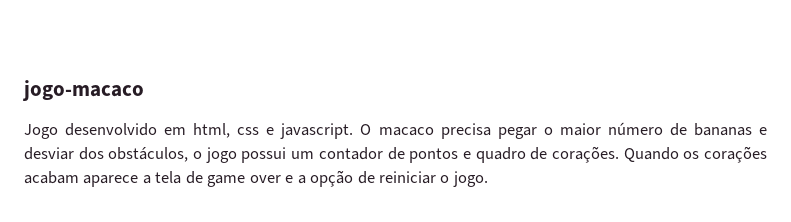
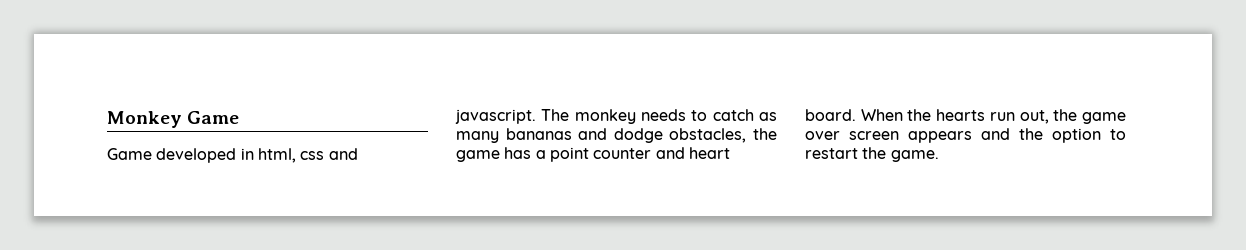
- jogo-macaco
- Jogo desenvolvido em html, css e javascript. O macaco precisa pegar o maior número de bananas e desviar dos obstáculos, o jogo possui um contador de pontos e quadro de corações. Quando os corações acabam aparece a tela de game over e a opção de reiniciar o jogo.
+ Monkey Game
+ Game developed in html, css and javascript. The monkey needs to catch as many bananas and dodge obstacles, the game has a point counter and heart board. When the hearts run out, the game over screen appears and the option to restart the game.

